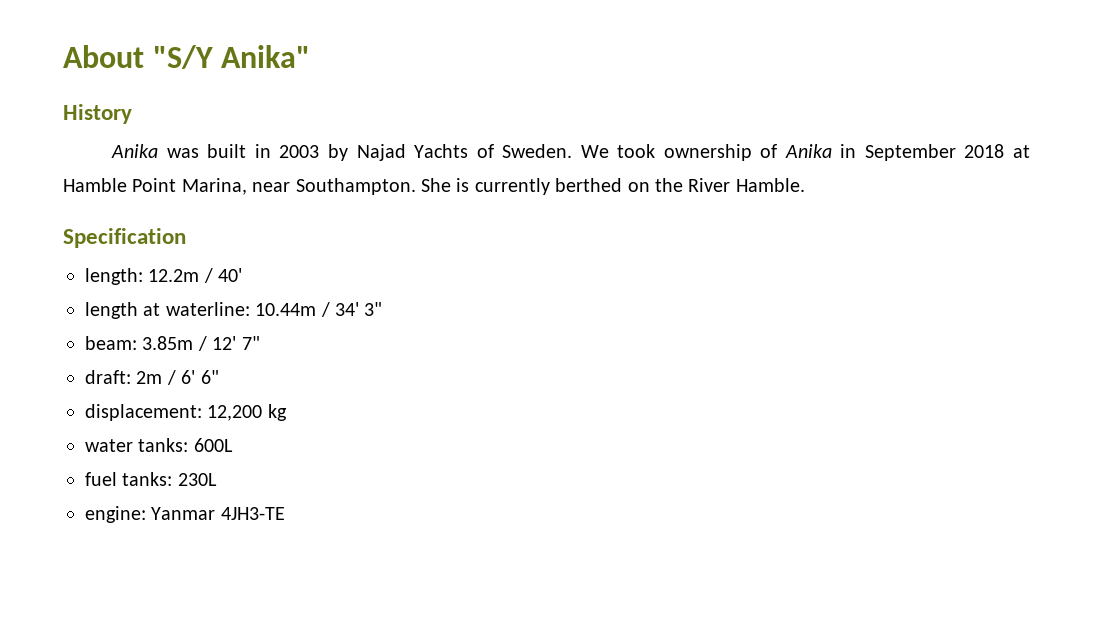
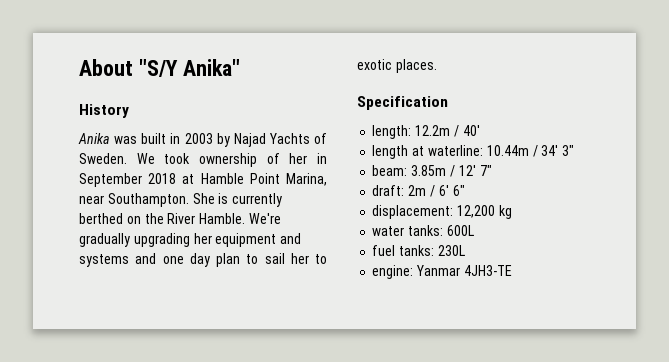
- We took ownership of Anika in September 2018 at Hamble Point Marina, near Southampton.
+ We took ownership of her in September 2018 at Hamble Point Marina, near Southampton.
+ We're gradually upgrading her equipment and systems and one day plan to sail her to exotic places.

